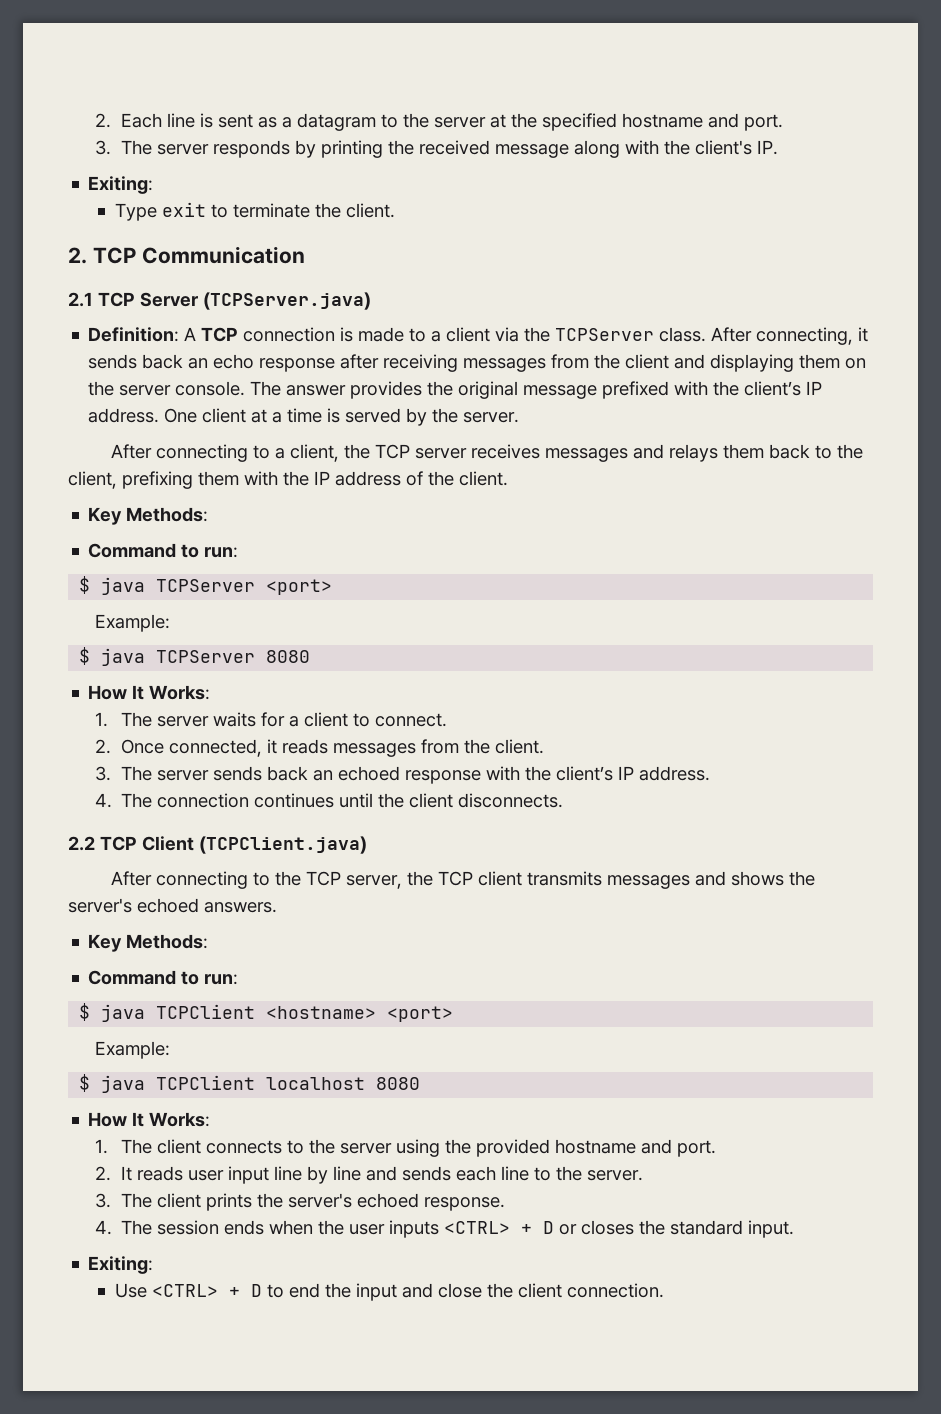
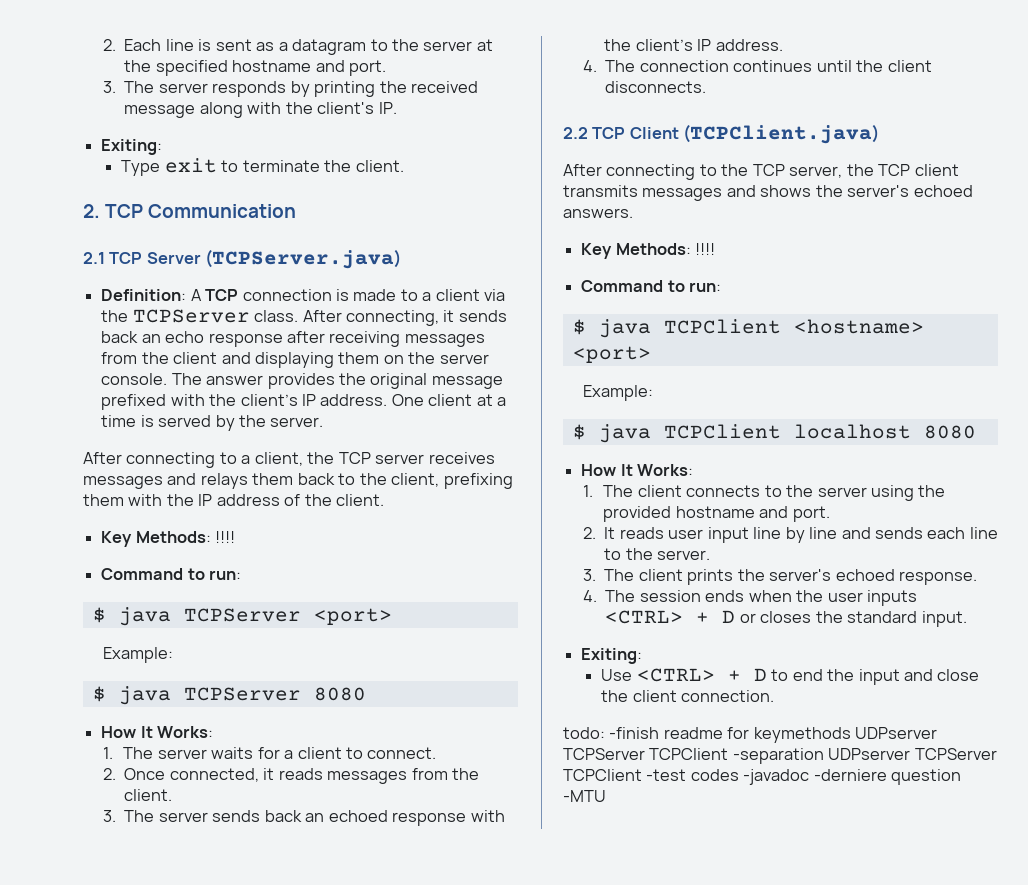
  After connecting to a client, the TCP server receives messages and relays them back to the client, prefixing them with the IP address of the client.
- Key Methods:
+ Key Methods: !!!!
  After connecting to the TCP server, the TCP client transmits messages and shows the server's echoed answers.
- Key Methods:
+ Key Methods: !!!!
+ todo: -finish readme for keymethods UDPserver TCPServer TCPClient -separation UDPserver TCPServer TCPClient -test codes -javadoc -derniere question -MTU

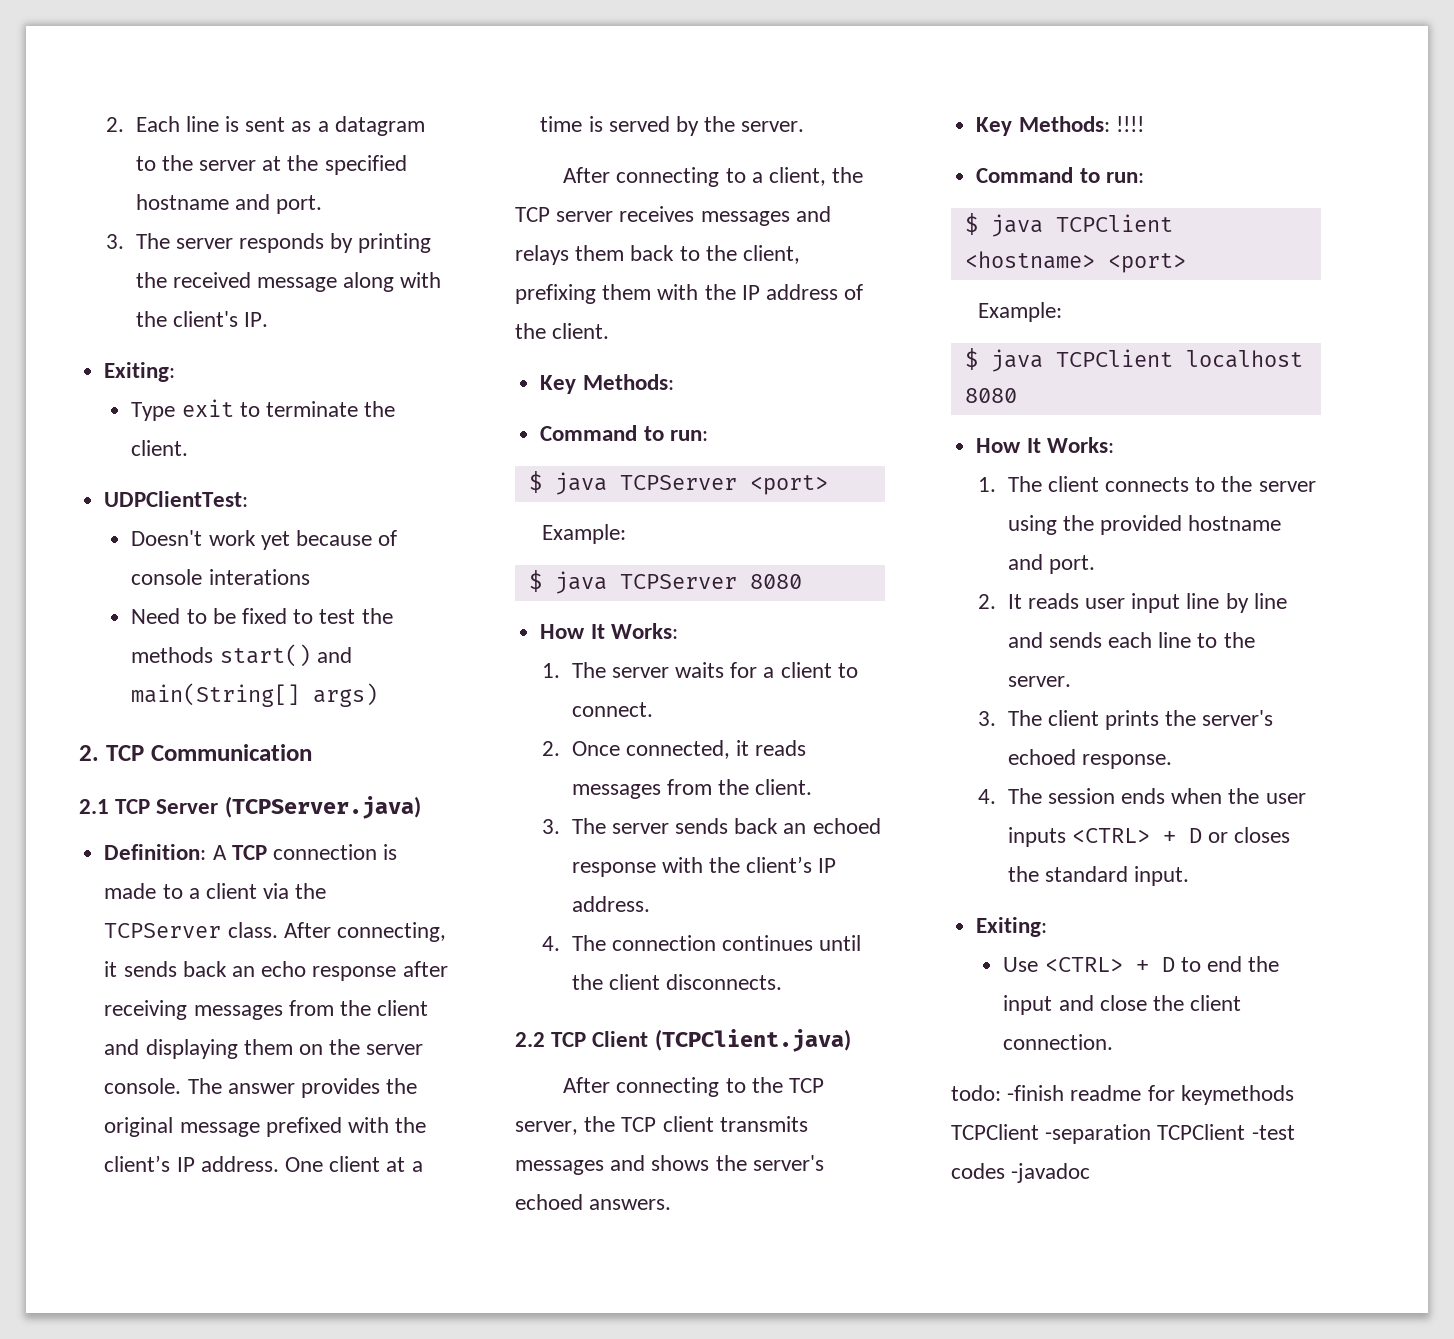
+ UDPClientTest:
+ Doesn't work yet because of console interations
+ Need to be fixed to test the methods start() and main(String[] args)
  After connecting to a client, the TCP server receives messages and relays them back to the client, prefixing them with the IP address of the client.
- Key Methods: !!!!
+ Key Methods:
- todo: -finish readme for keymethods UDPserver TCPServer TCPClient -separation UDPserver TCPServer TCPClient -test codes -javadoc -derniere question -MTU
+ todo: -finish readme for keymethods TCPClient -separation TCPClient -test codes -javadoc

